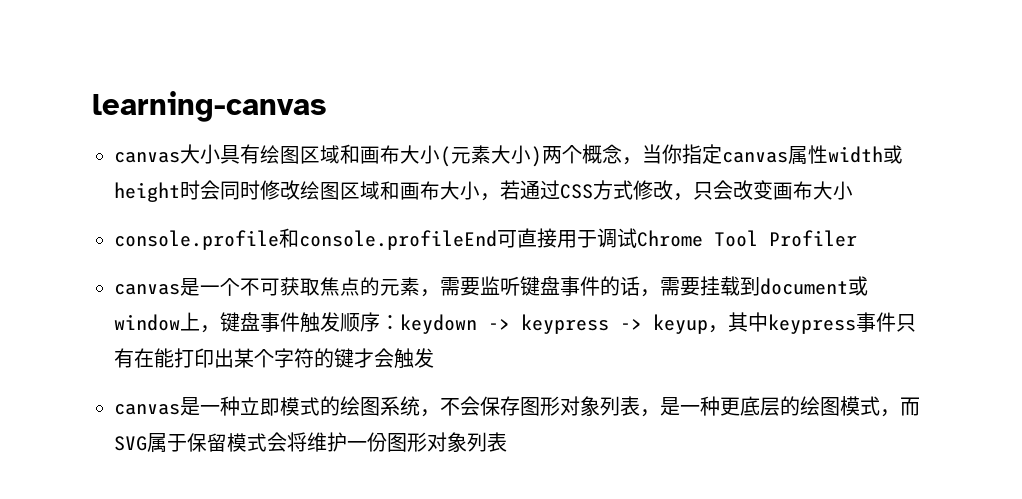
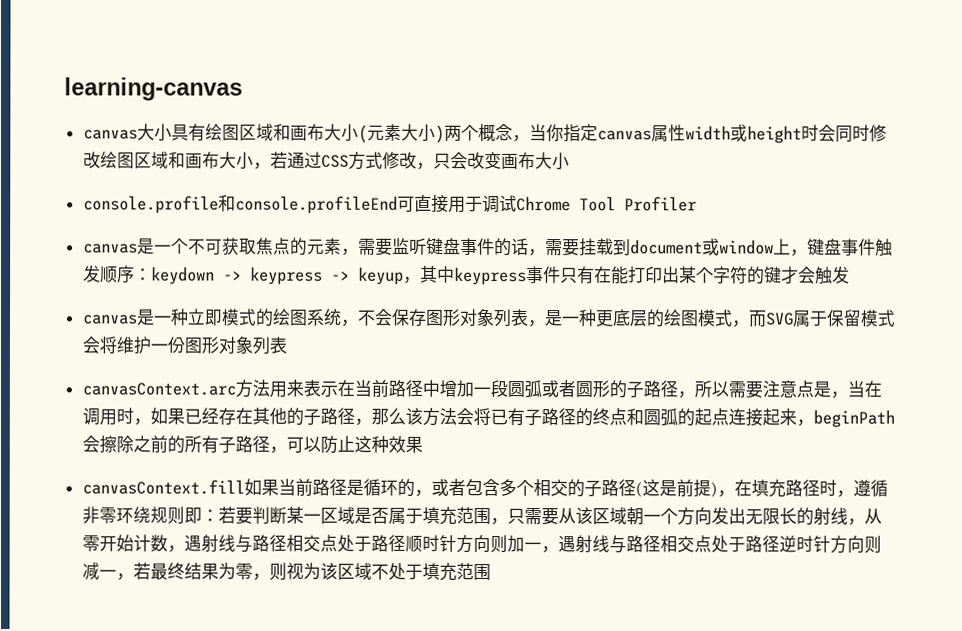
+ canvasContext.arc方法用来表示在当前路径中增加一段圆弧或者圆形的子路径，所以需要注意点是，当在调用时，如果已经存在其他的子路径，那么该方法会将已有子路径的终点和圆弧的起点连接起来，beginPath会擦除之前的所有子路径，可以防止这种效果
+ canvasContext.fill如果当前路径是循环的，或者包含多个相交的子路径(这是前提)，在填充路径时，遵循非零环绕规则即：若要判断某一区域是否属于填充范围，只需要从该区域朝一个方向发出无限长的射线，从零开始计数，遇射线与路径相交点处于路径顺时针方向则加一，遇射线与路径相交点处于路径逆时针方向则减一，若最终结果为零，则视为该区域不处于填充范围

